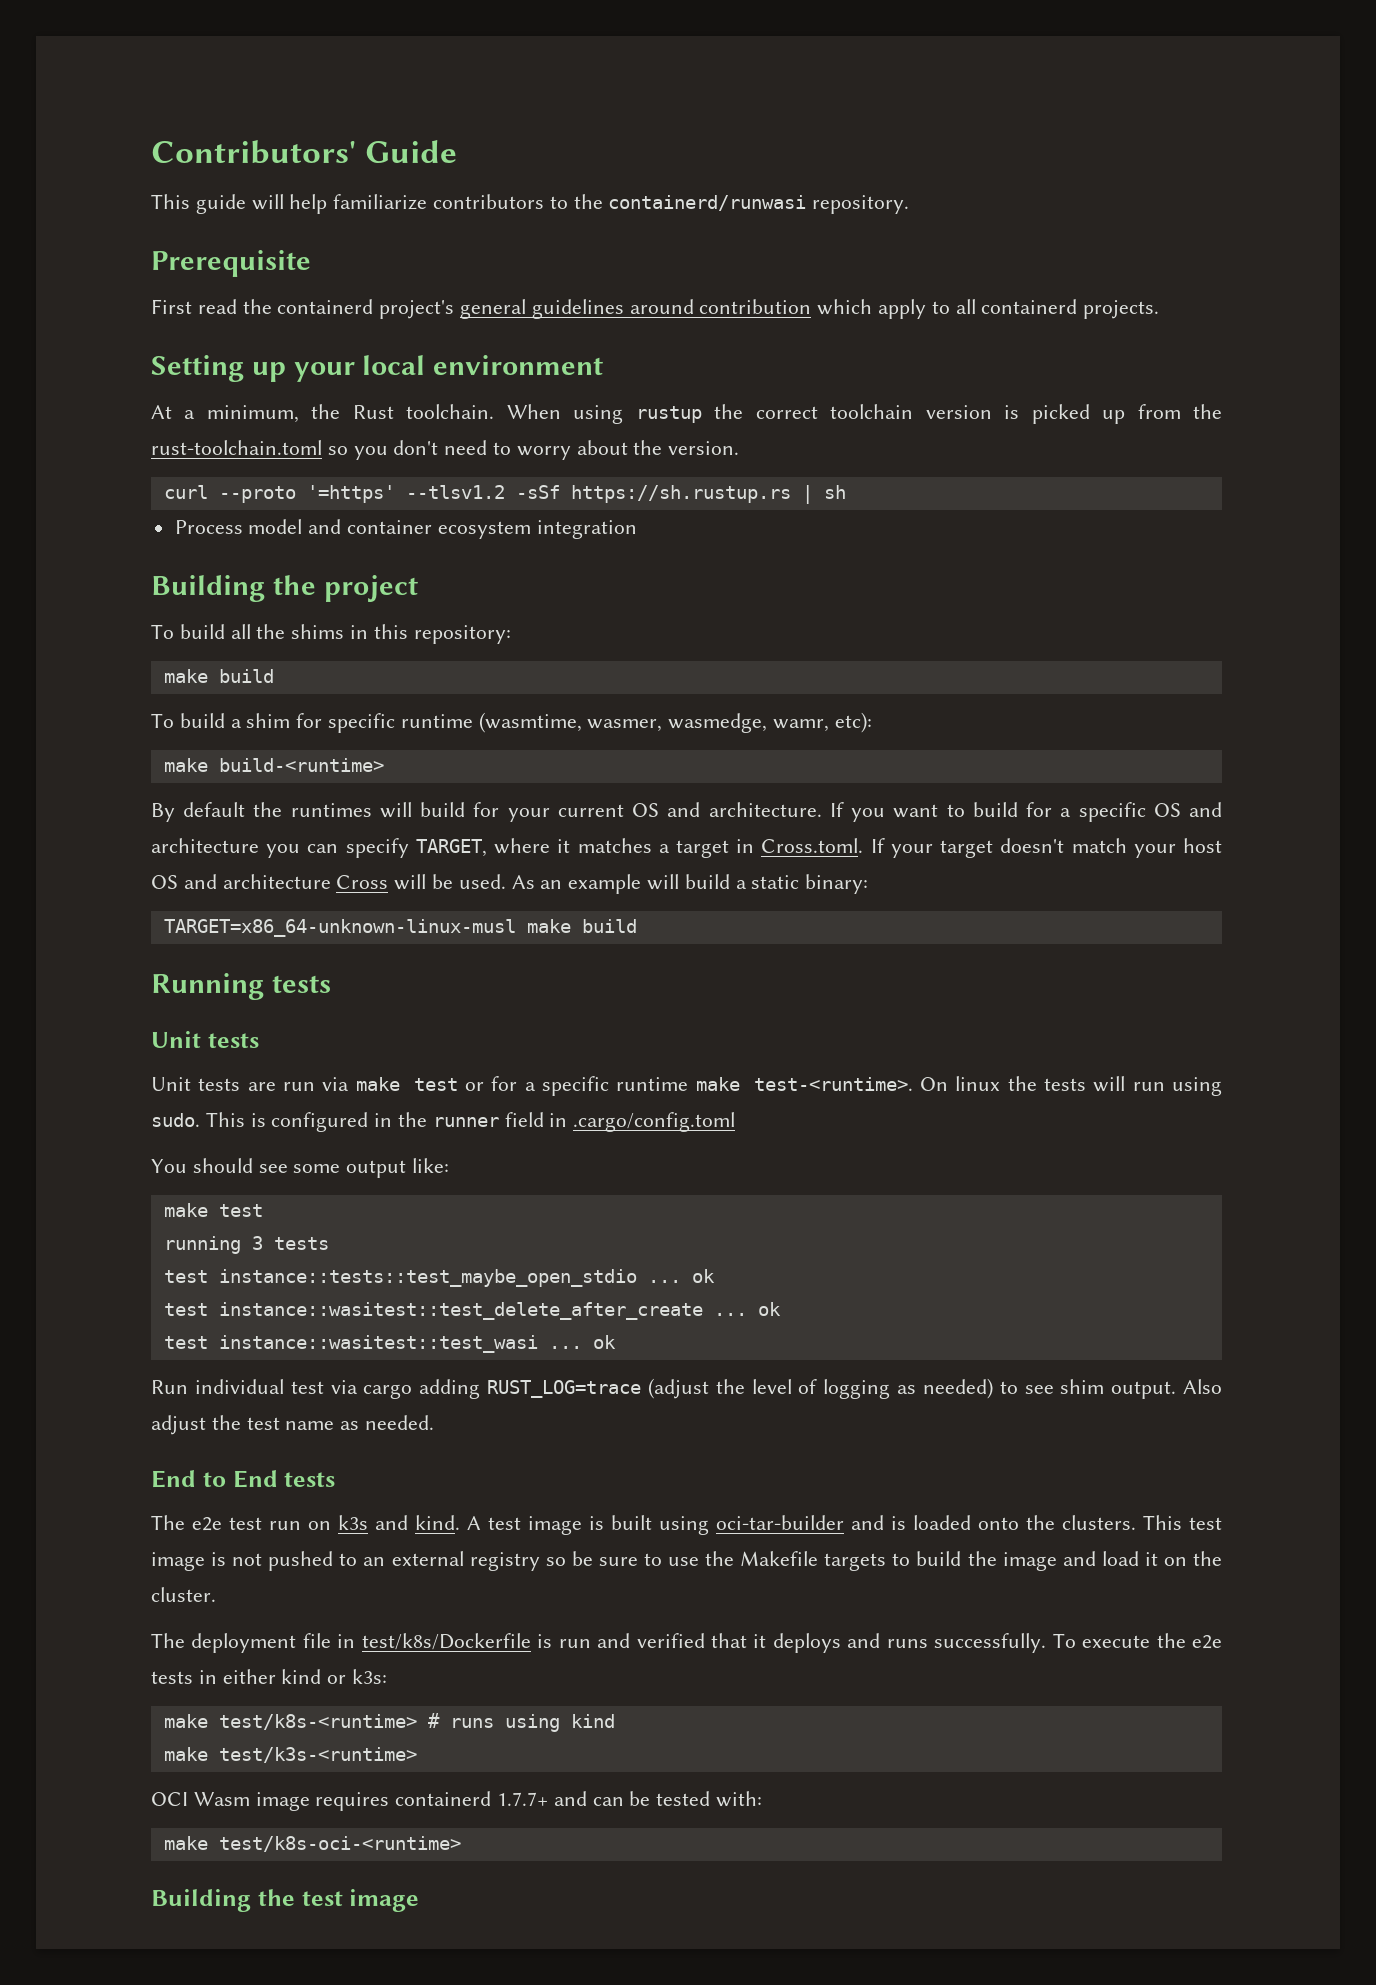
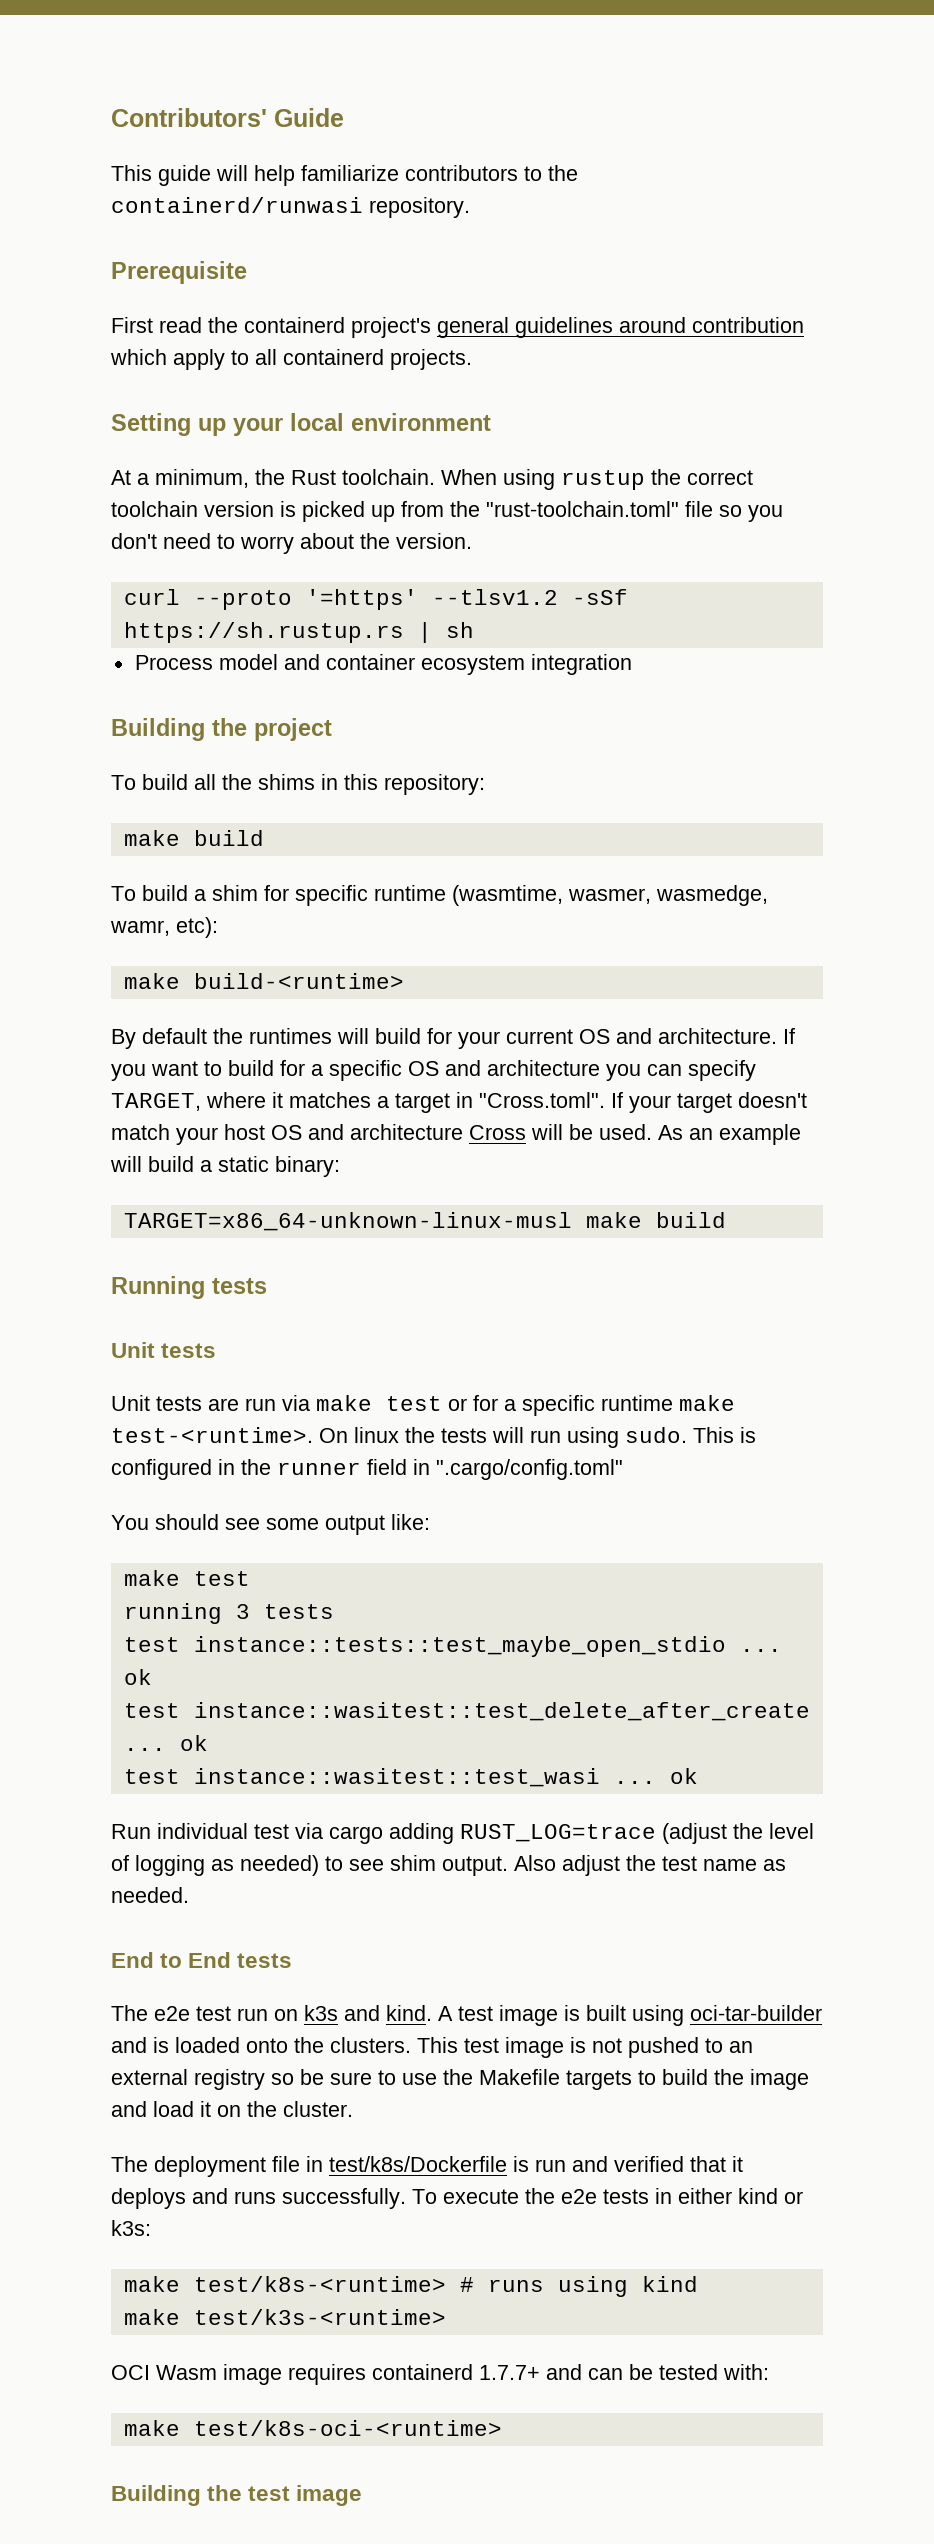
- When using rustup the correct toolchain version is picked up from the rust-toolchain.toml so you don't need to worry about the version.
+ When using rustup the correct toolchain version is picked up from the "rust-toolchain.toml" file so you don't need to worry about the version.
- If you want to build for a specific OS and architecture you can specify TARGET, where it matches a target in Cross.toml. If your target doesn't match your host OS and architecture Cross will be used.
+ If you want to build for a specific OS and architecture you can specify TARGET, where it matches a target in "Cross.toml". If your target doesn't match your host OS and architecture Cross will be used.
- This is configured in the runner field in .cargo/config.toml
+ This is configured in the runner field in ".cargo/config.toml"

